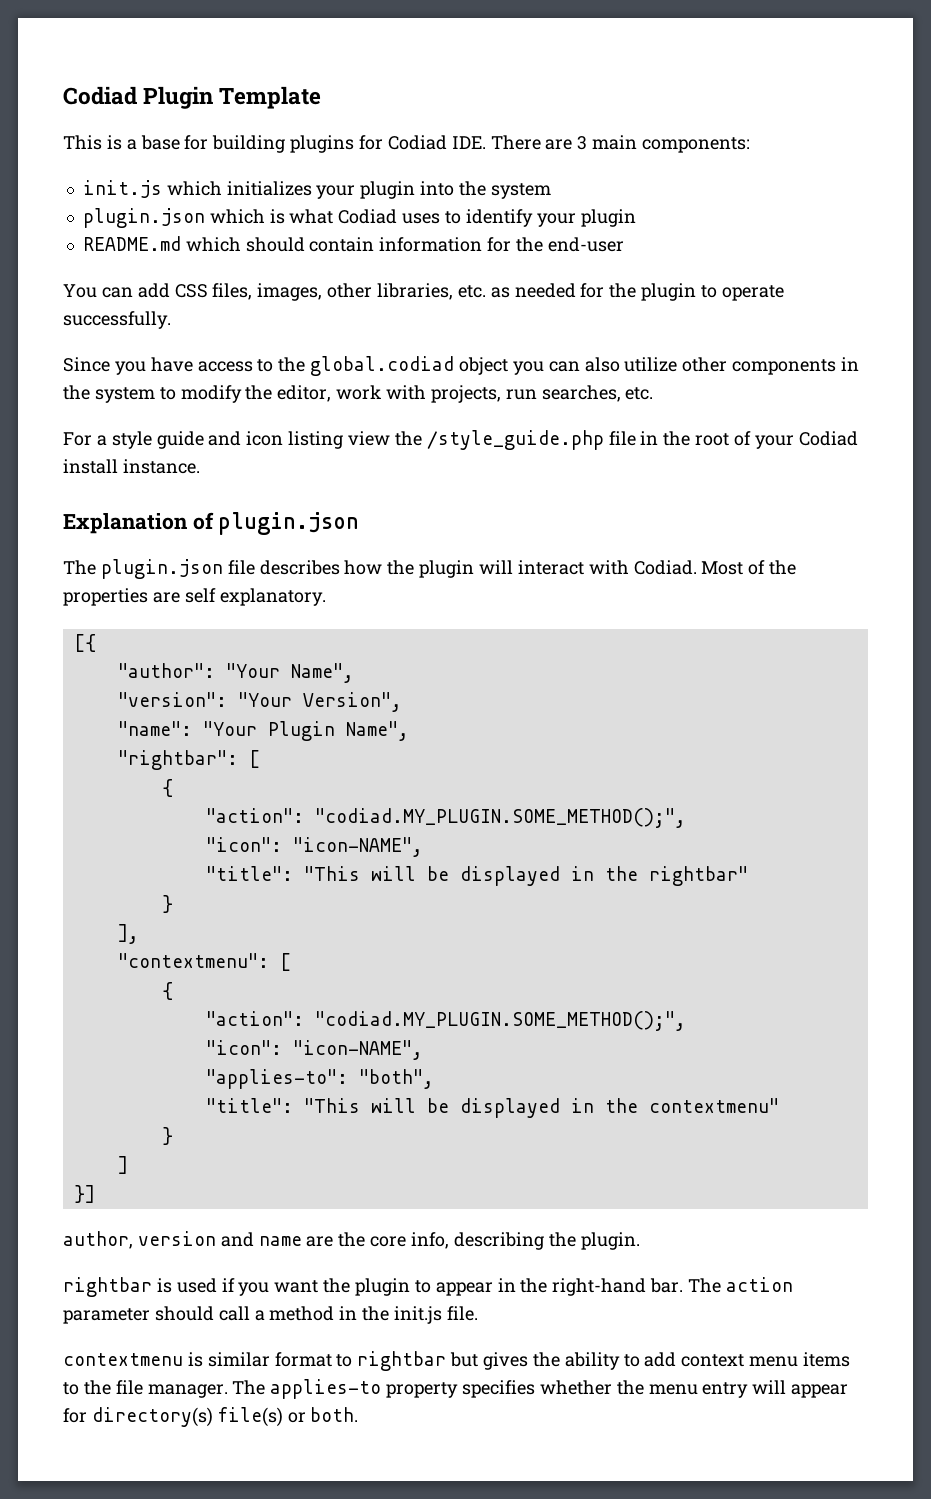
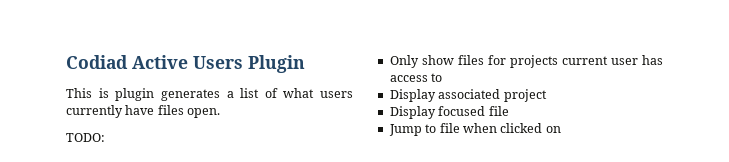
- Codiad Plugin Template
+ Codiad Active Users Plugin
- This is a base for building plugins for Codiad IDE. There are 3 main components:
- init.js which initializes your plugin into the system
- plugin.json which is what Codiad uses to identify your plugin
- README.md which should contain information for the end-user
- You can add CSS files, images, other libraries, etc. as needed for the plugin to operate successfully.
- Since you have access to the global.codiad object you can also utilize other components in the system to modify the editor, work with projects, run searches, etc.
- For a style guide and icon listing view the /style_guide.php file in the root of your Codiad install instance.
- Explanation of plugin.json
- The plugin.json file describes how the plugin will interact with Codiad. Most of the properties are self explanatory.
- [{
- "author": "Your Name",
- "version": "Your Version",
- "name": "Your Plugin Name",
- "rightbar": [
- {
- "action": "codiad.MY_PLUGIN.SOME_METHOD();",
- "icon": "icon-NAME",
- "title": "This will be displayed in the rightbar"
- }
- ],
- "contextmenu": [
- {
- "action": "codiad.MY_PLUGIN.SOME_METHOD();",
- "icon": "icon-NAME",
- "applies-to": "both",
- "title": "This will be displayed in the contextmenu"
- }
- ]
- }]
- author, version and name are the core info, describing the plugin.
- rightbar is used if you want the plugin to appear in the right-hand bar. The action parameter should call a method in the init.js file.
- contextmenu is similar format to rightbar but gives the ability to add context menu items to the file manager. The applies-to property specifies whether the menu entry will appear for directory(s) file(s) or both.
+ This is plugin generates a list of what users currently have files open.
+ TODO:
+ Only show files for projects current user has access to
+ Display associated project
+ Display focused file
+ Jump to file when clicked on

